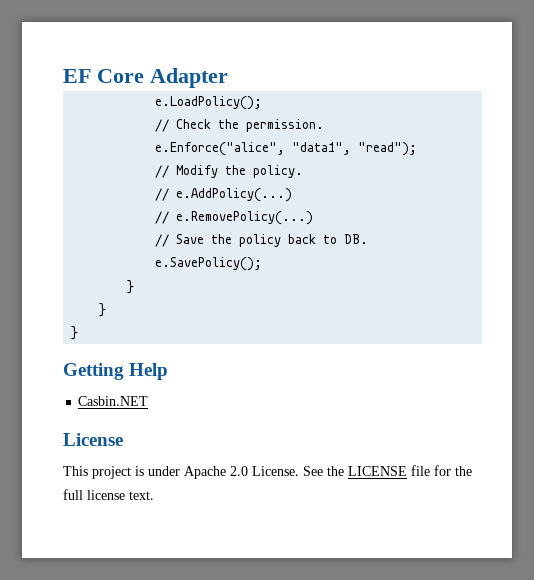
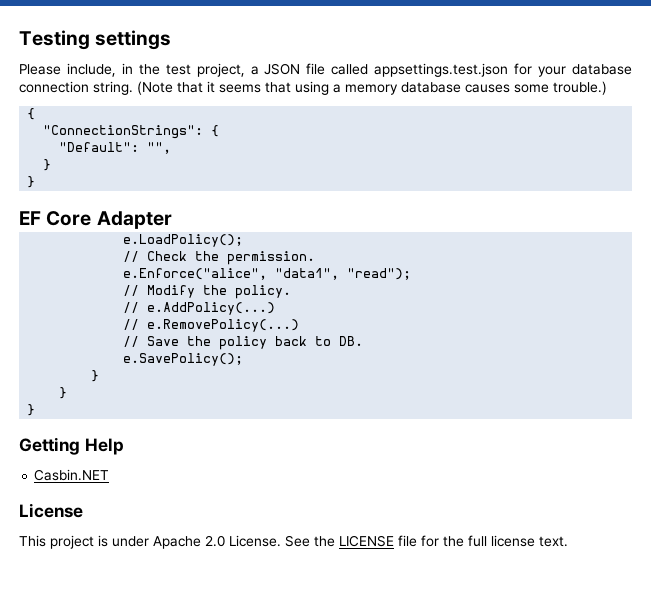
+ Testing settings
+ Please include, in the test project, a JSON file called appsettings.test.json for your database connection string. (Note that it seems that using a memory database causes some trouble.)
+ {
+ "ConnectionStrings": {
+ "Default": "",
+ }
+ }

